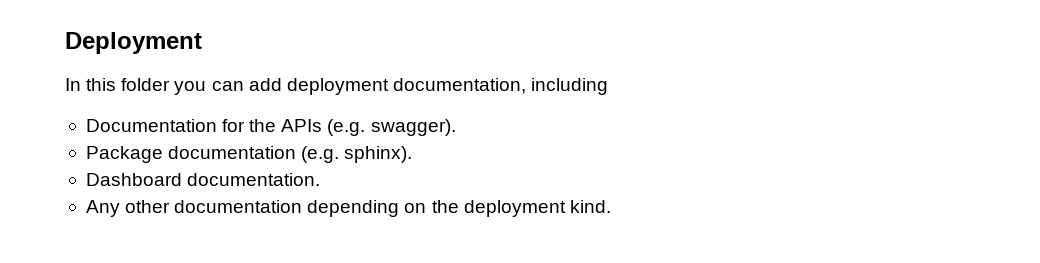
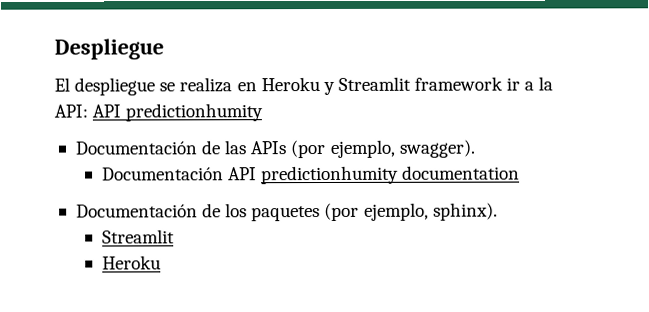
- Deployment
- In this folder you can add deployment documentation, including
- Documentation for the APIs (e.g. swagger).
- Package documentation (e.g. sphinx).
- Dashboard documentation.
- Any other documentation depending on the deployment kind.
+ Despliegue
+ El despliegue se realiza en Heroku y Streamlit framework ir a la API: API predictionhumity
+ Documentación de las APIs (por ejemplo, swagger).
+ Documentación API predictionhumity documentation
+ Documentación de los paquetes (por ejemplo, sphinx).
+ Streamlit
+ Heroku

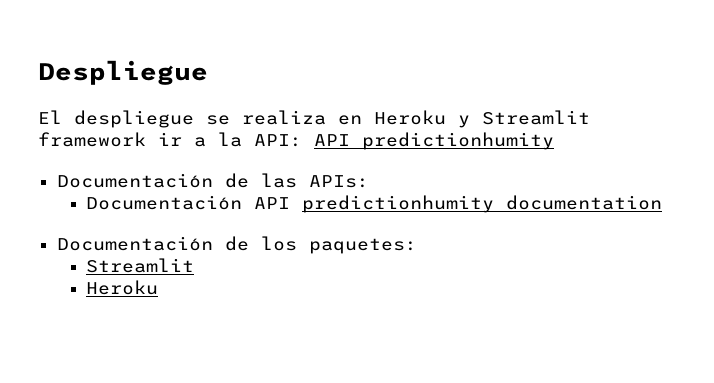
- Documentación de las APIs (por ejemplo, swagger).
+ Documentación de las APIs:
- Documentación de los paquetes (por ejemplo, sphinx).
+ Documentación de los paquetes:

